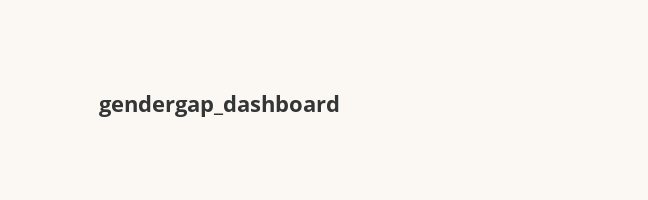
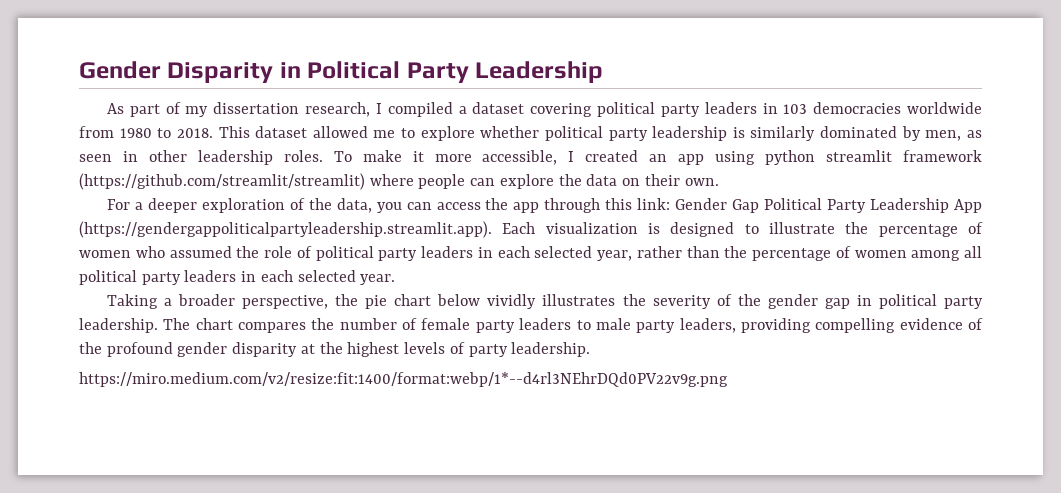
- gendergap_dashboard
+ Gender Disparity in Political Party Leadership
+ As part of my dissertation research, I compiled a dataset covering political party leaders in 103 democracies worldwide from 1980 to 2018. This dataset allowed me to explore whether political party leadership is similarly dominated by men, as seen in other leadership roles. To make it more accessible, I created an app using python streamlit framework (https://github.com/streamlit/streamlit) where people can explore the data on their own.
+ For a deeper exploration of the data, you can access the app through this link: Gender Gap Political Party Leadership App (https://gendergappoliticalpartyleadership.streamlit.app). Each visualization is designed to illustrate the percentage of women who assumed the role of political party leaders in each selected year, rather than the percentage of women among all political party leaders in each selected year.
+ Taking a broader perspective, the pie chart below vividly illustrates the severity of the gender gap in political party leadership. The chart compares the number of female party leaders to male party leaders, providing compelling evidence of the profound gender disparity at the highest levels of party leadership.
+ https://miro.medium.com/v2/resize:fit:1400/format:webp/1*--d4rl3NEhrDQd0PV22v9g.png

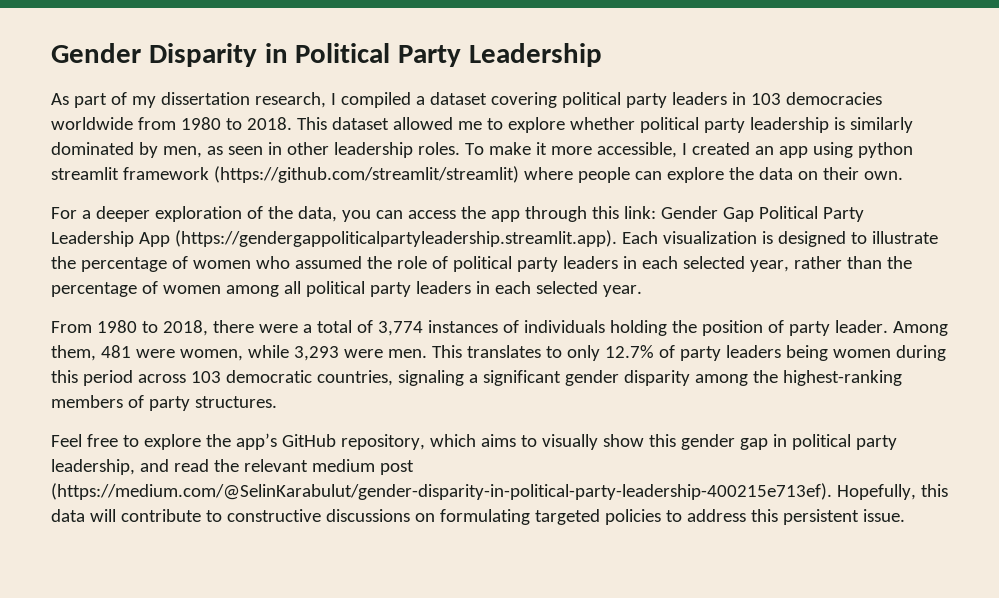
- Taking a broader perspective, the pie chart below vividly illustrates the severity of the gender gap in political party leadership. The chart compares the number of female party leaders to male party leaders, providing compelling evidence of the profound gender disparity at the highest levels of party leadership.
- https://miro.medium.com/v2/resize:fit:1400/format:webp/1*--d4rl3NEhrDQd0PV22v9g.png
+ From 1980 to 2018, there were a total of 3,774 instances of individuals holding the position of party leader. Among them, 481 were women, while 3,293 were men. This translates to only 12.7% of party leaders being women during this period across 103 democratic countries, signaling a significant gender disparity among the highest-ranking members of party structures.
+ Feel free to explore the app’s GitHub repository, which aims to visually show this gender gap in political party leadership, and read the relevant medium post (https://medium.com/@SelinKarabulut/gender-disparity-in-political-party-leadership-400215e713ef). Hopefully, this data will contribute to constructive discussions on formulating targeted policies to address this persistent issue.

